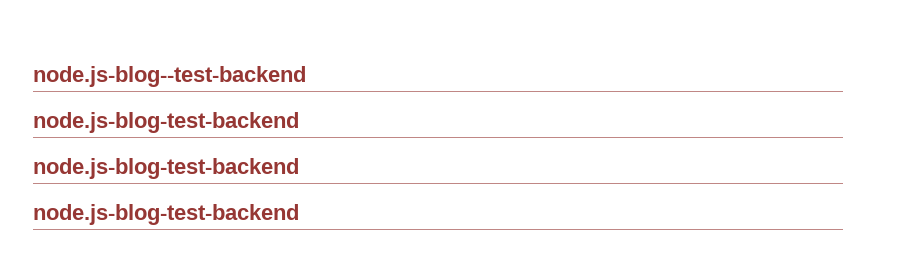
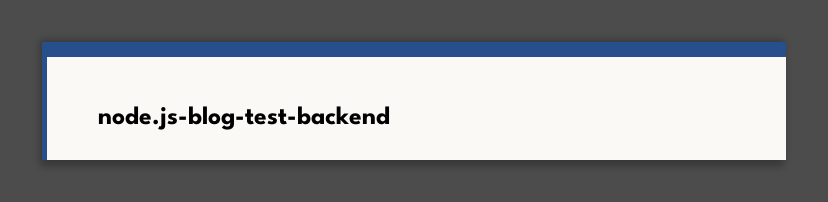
- node.js-blog--test-backend
- node.js-blog-test-backend
- node.js-blog-test-backend

